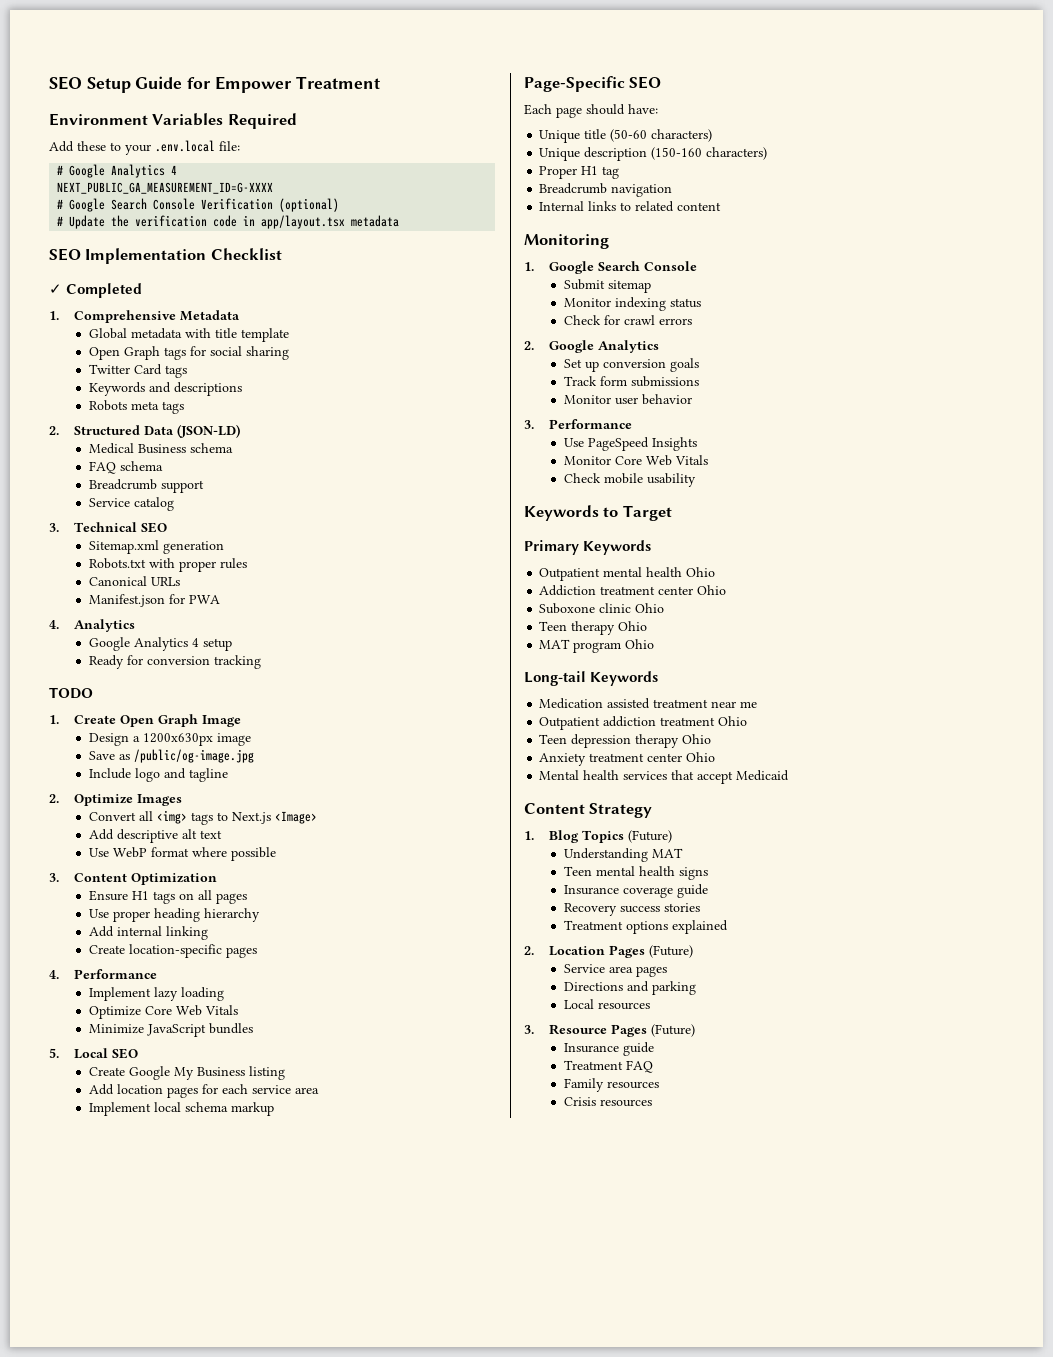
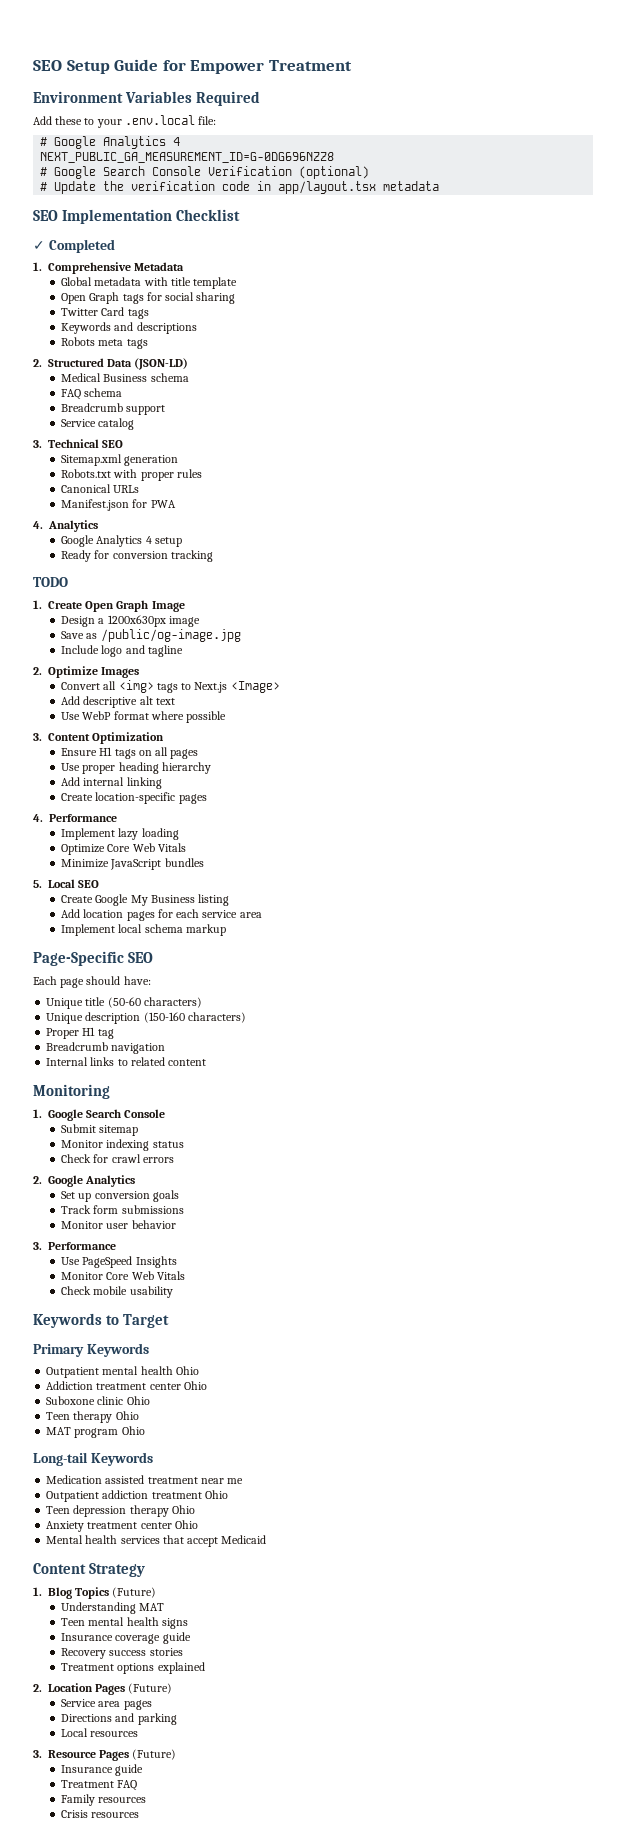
- NEXT_PUBLIC_GA_MEASUREMENT_ID=G-XXXX
+ NEXT_PUBLIC_GA_MEASUREMENT_ID=G-0DG696NZZ8

